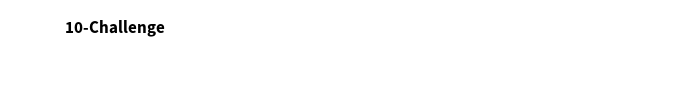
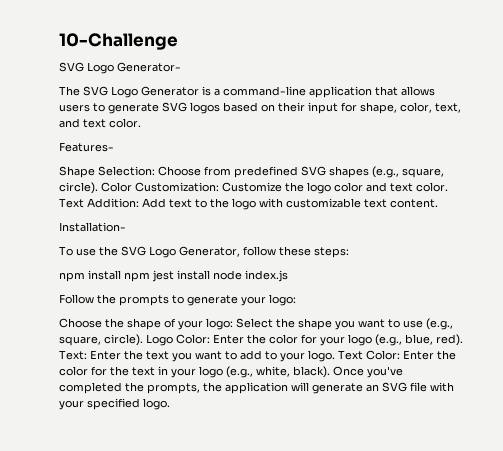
+ SVG Logo Generator-
+ The SVG Logo Generator is a command-line application that allows users to generate SVG logos based on their input for shape, color, text, and text color.
+ Features-
+ Shape Selection: Choose from predefined SVG shapes (e.g., square, circle). Color Customization: Customize the logo color and text color. Text Addition: Add text to the logo with customizable text content.
+ Installation-
+ To use the SVG Logo Generator, follow these steps:
+ npm install npm jest install node index.js
+ Follow the prompts to generate your logo:
+ Choose the shape of your logo: Select the shape you want to use (e.g., square, circle). Logo Color: Enter the color for your logo (e.g., blue, red). Text: Enter the text you want to add to your logo. Text Color: Enter the color for the text in your logo (e.g., white, black). Once you've completed the prompts, the application will generate an SVG file with your specified logo.

